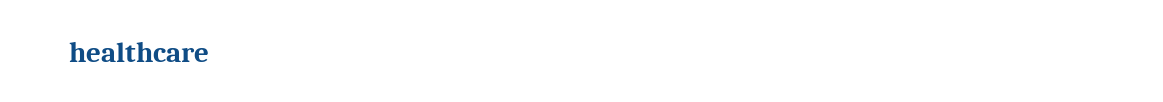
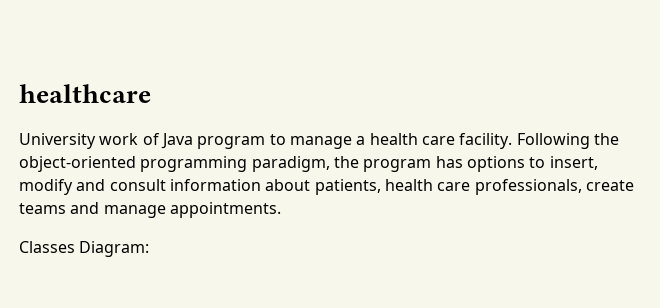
+ University work of Java program to manage a health care facility. Following the object-oriented programming paradigm, the program has options to insert, modify and consult information about patients, health care professionals, create teams and manage appointments.
+ Classes Diagram:

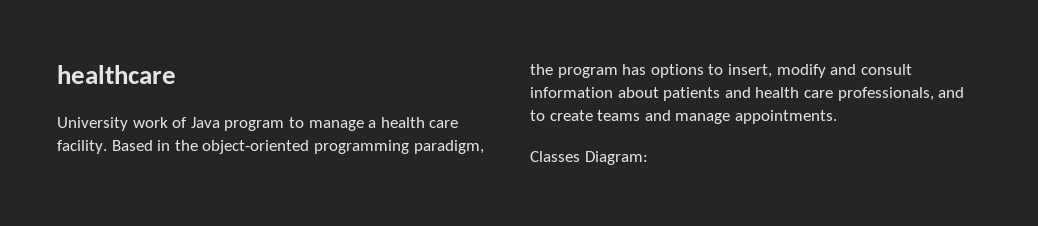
- Following the object-oriented programming paradigm, the program has options to insert, modify and consult information about patients, health care professionals, create teams and manage appointments.
+ Based in the object-oriented programming paradigm, the program has options to insert, modify and consult information about patients and health care professionals, and to create teams and manage appointments.

